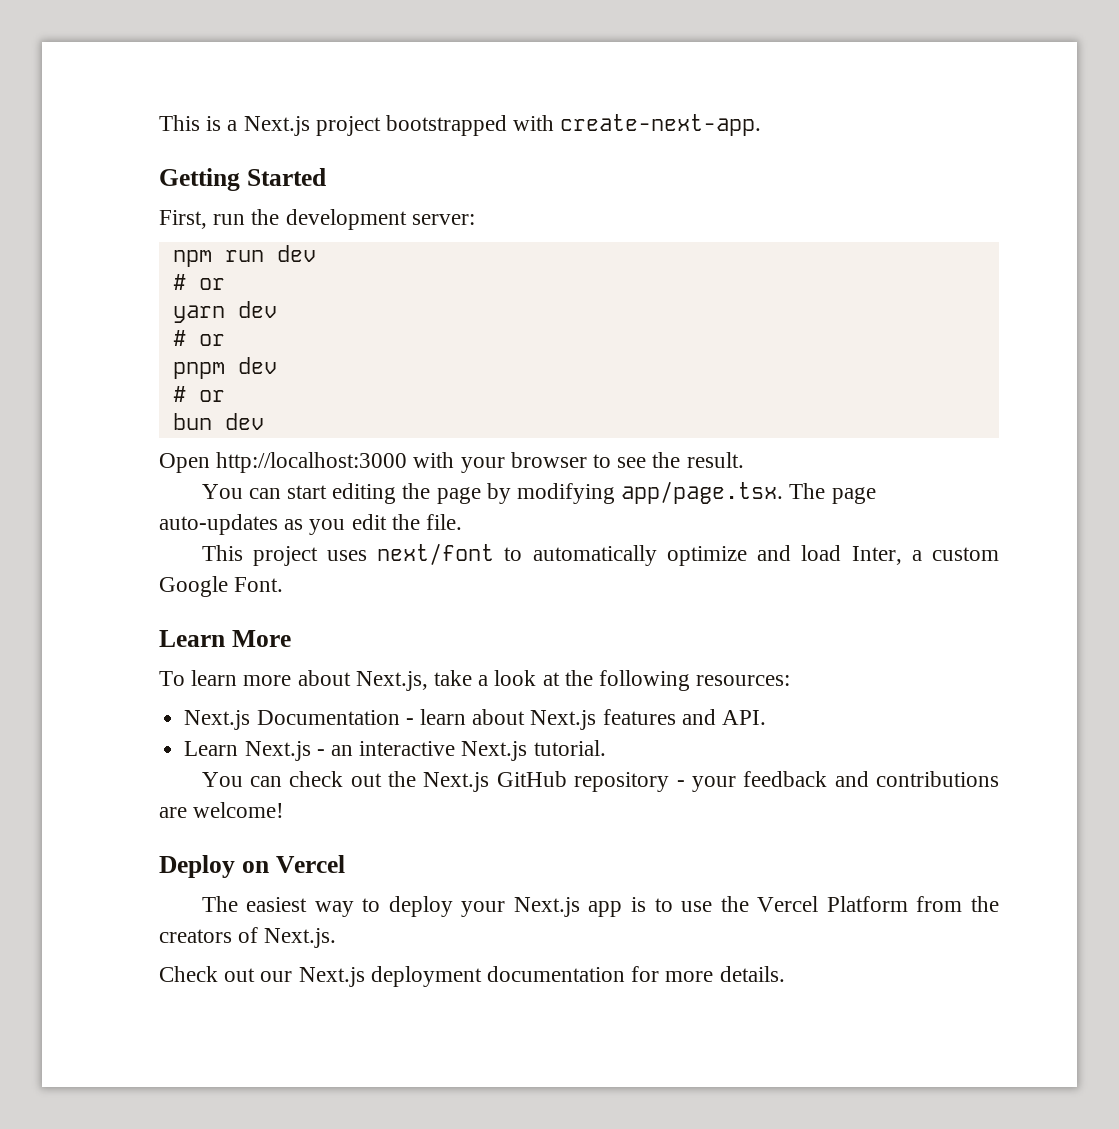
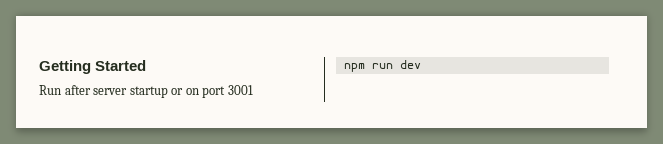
- This is a Next.js project bootstrapped with create-next-app.
  Getting Started
- First, run the development server:
+ Run after server startup or on port 3001
  npm run dev
- # or
- yarn dev
- # or
- pnpm dev
- # or
- bun dev
- Open http://localhost:3000 with your browser to see the result.
- You can start editing the page by modifying app/page.tsx. The page auto-updates as you edit the file.
- This project uses next/font to automatically optimize and load Inter, a custom Google Font.
- Learn More
- To learn more about Next.js, take a look at the following resources:
- Next.js Documentation - learn about Next.js features and API.
- Learn Next.js - an interactive Next.js tutorial.
- You can check out the Next.js GitHub repository - your feedback and contributions are welcome!
- Deploy on Vercel
- The easiest way to deploy your Next.js app is to use the Vercel Platform from the creators of Next.js.
- Check out our Next.js deployment documentation for more details.

